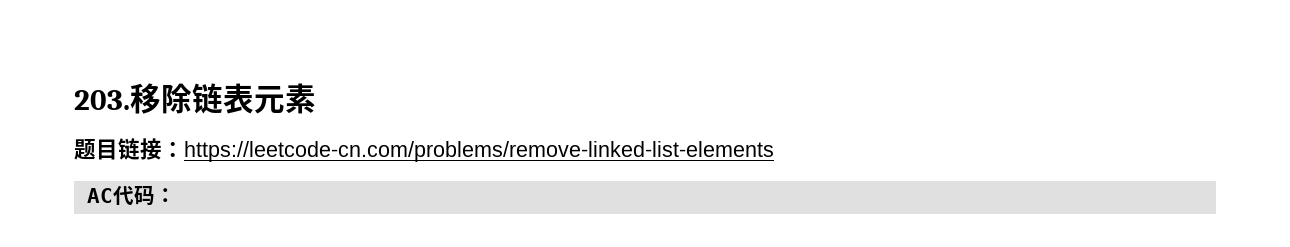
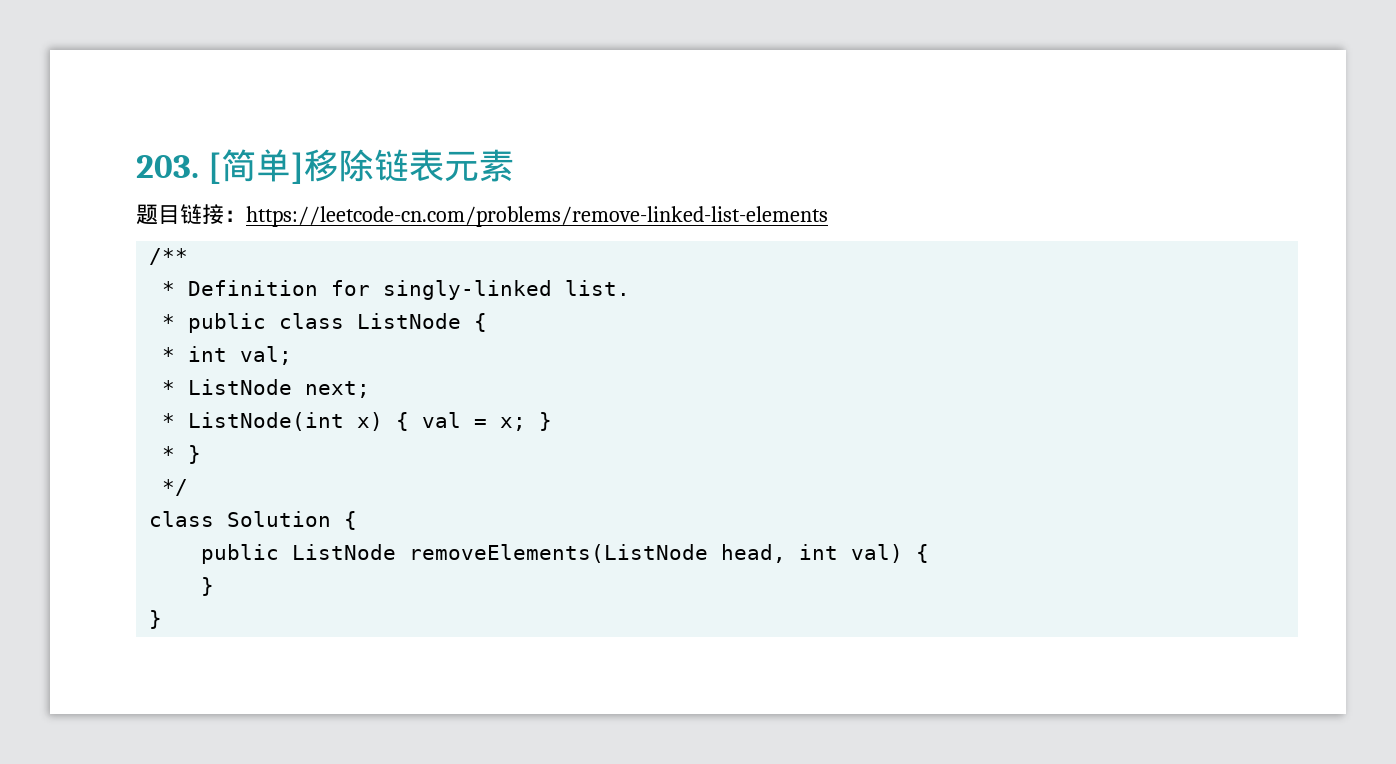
- 203.移除链表元素
+ 203. [简单]移除链表元素
- AC代码：
+ /**
+ * Definition for singly-linked list.
+ * public class ListNode {
+ * int val;
+ * ListNode next;
+ * ListNode(int x) { val = x; }
+ * }
+ */
+ class Solution {
+ public ListNode removeElements(ListNode head, int val) {
+ }
+ }

